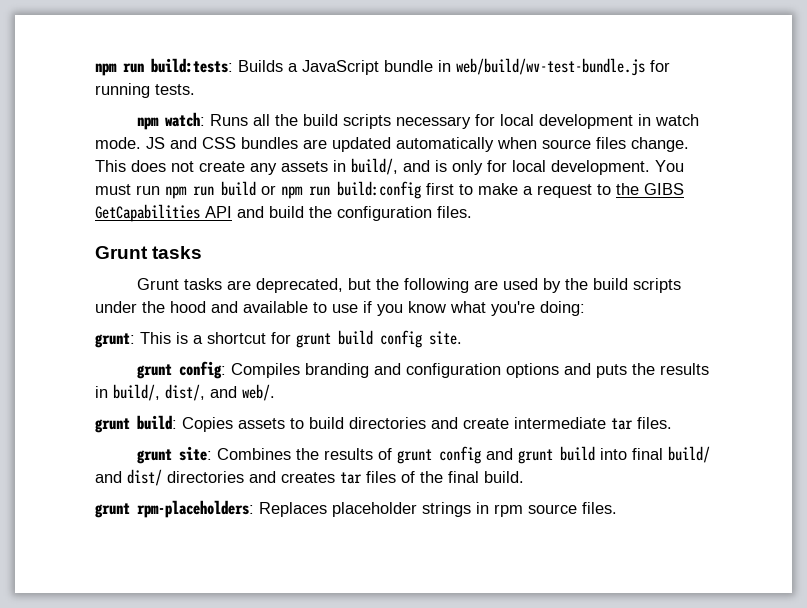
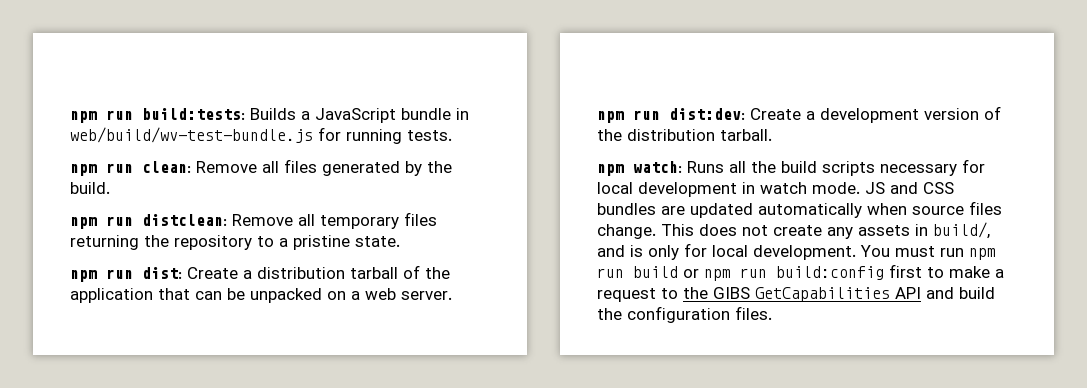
+ npm run clean: Remove all files generated by the build.
+ npm run distclean: Remove all temporary files returning the repository to a pristine state.
+ npm run dist: Create a distribution tarball of the application that can be unpacked on a web server.
+ npm run dist:dev: Create a development version of the distribution tarball.
  You must run npm run build or npm run build:config first to make a request to the GIBS GetCapabilities API and build the configuration files.
- Grunt tasks
- Grunt tasks are deprecated, but the following are used by the build scripts under the hood and available to use if you know what you're doing:
- grunt: This is a shortcut for grunt build config site.
- grunt config: Compiles branding and configuration options and puts the results in build/, dist/, and web/.
- grunt build: Copies assets to build directories and create intermediate tar files.
- grunt site: Combines the results of grunt config and grunt build into final build/ and dist/ directories and creates tar files of the final build.
- grunt rpm-placeholders: Replaces placeholder strings in rpm source files.

